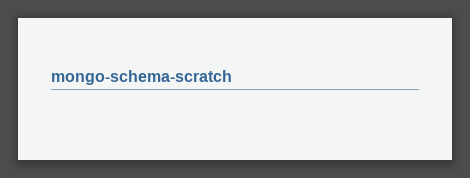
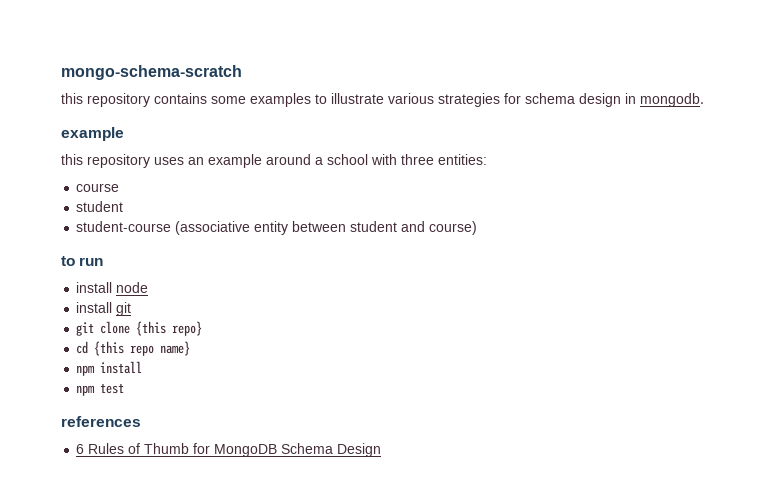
+ this repository contains some examples to illustrate various strategies for schema design in mongodb.
+ example
+ this repository uses an example around a school with three entities:
+ course
+ student
+ student-course (associative entity between student and course)
+ to run
+ install node
+ install git
+ git clone {this repo}
+ cd {this repo name}
+ npm install
+ npm test
+ references
+ 6 Rules of Thumb for MongoDB Schema Design

